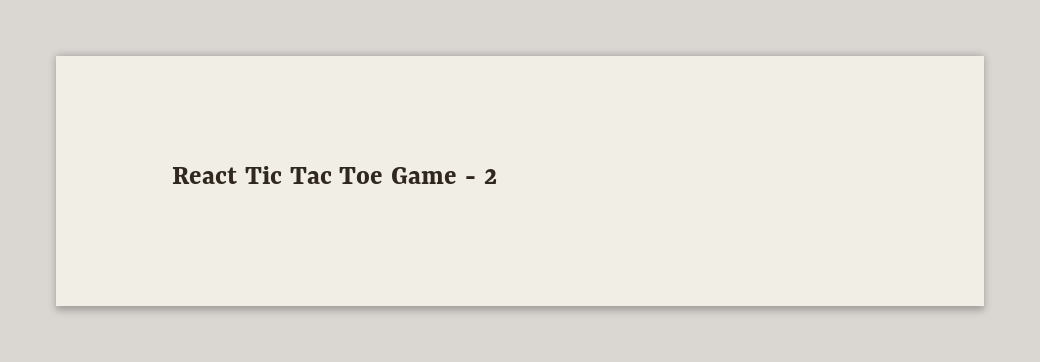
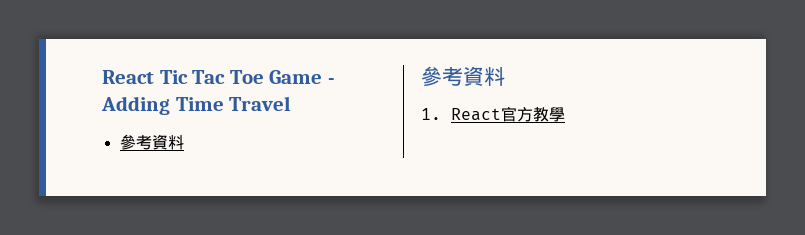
- React Tic Tac Toe Game - 2
+ React Tic Tac Toe Game - Adding Time Travel
+ 參考資料
+ 參考資料
+ 1. React官方教學

